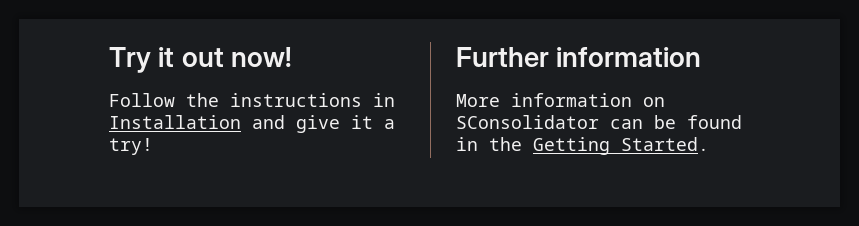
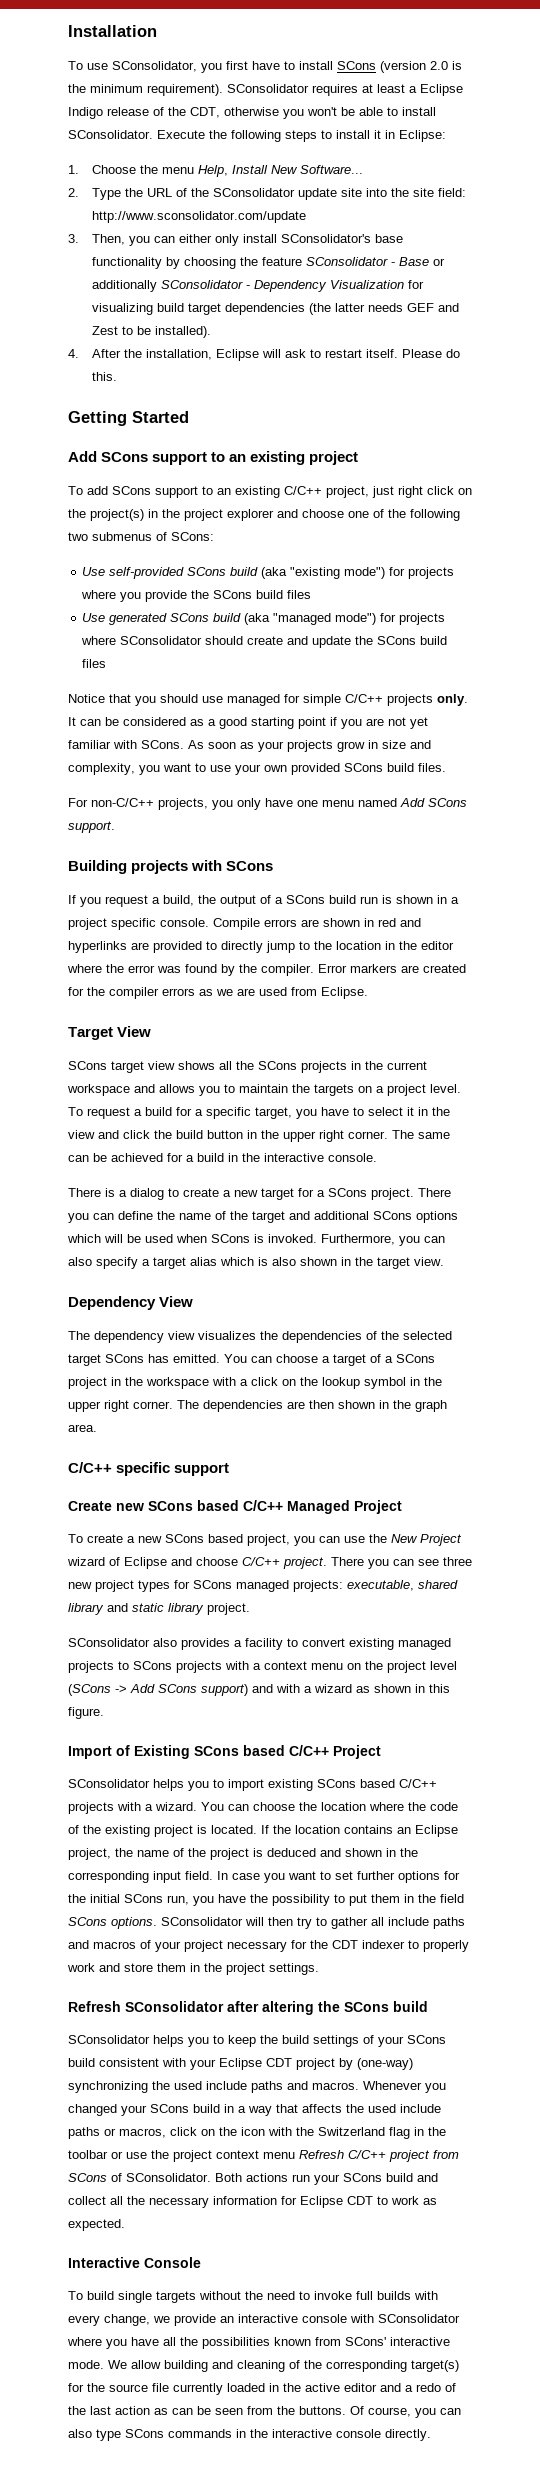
- Try it out now!
- Follow the instructions in Installation and give it a try!
- Further information
- More information on SConsolidator can be found in the Getting Started.
+ Installation
+ To use SConsolidator, you first have to install SCons (version 2.0 is the minimum requirement). SConsolidator requires at least a Eclipse Indigo release of the CDT, otherwise you won't be able to install SConsolidator. Execute the following steps to install it in Eclipse:
+ 1. Choose the menu Help, Install New Software...
+ 2. Type the URL of the SConsolidator update site into the site field: http://www.sconsolidator.com/update
+ 3. Then, you can either only install SConsolidator's base functionality by choosing the feature SConsolidator - Base or additionally SConsolidator - Dependency Visualization for visualizing build target dependencies (the latter needs GEF and Zest to be installed).
+ 4. After the installation, Eclipse will ask to restart itself. Please do this.
+ Getting Started
+ Add SCons support to an existing project
+ To add SCons support to an existing C/C++ project, just right click on the project(s) in the project explorer and choose one of the following two submenus of SCons:
+ Use self-provided SCons build (aka "existing mode") for projects where you provide the SCons build files
+ Use generated SCons build (aka "managed mode") for projects where SConsolidator should create and update the SCons build files
+ Notice that you should use managed for simple C/C++ projects only. It can be considered as a good starting point if you are not yet familiar with SCons. As soon as your projects grow in size and complexity, you want to use your own provided SCons build files.
+ For non-C/C++ projects, you only have one menu named Add SCons support.
+ Building projects with SCons
+ If you request a build, the output of a SCons build run is shown in a project specific console. Compile errors are shown in red and hyperlinks are provided to directly jump to the location in the editor where the error was found by the compiler. Error markers are created for the compiler errors as we are used from Eclipse.
+ Target View
+ SCons target view shows all the SCons projects in the current workspace and allows you to maintain the targets on a project level. To request a build for a specific target, you have to select it in the view and click the build button in the upper right corner. The same can be achieved for a build in the interactive console.
+ There is a dialog to create a new target for a SCons project. There you can define the name of the target and additional SCons options which will be used when SCons is invoked. Furthermore, you can also specify a target alias which is also shown in the target view.
+ Dependency View
+ The dependency view visualizes the dependencies of the selected target SCons has emitted. You can choose a target of a SCons project in the workspace with a click on the lookup symbol in the upper right corner. The dependencies are then shown in the graph area.
+ C/C++ specific support
+ Create new SCons based C/C++ Managed Project
+ To create a new SCons based project, you can use the New Project wizard of Eclipse and choose C/C++ project. There you can see three new project types for SCons managed projects: executable, shared library and static library project.
+ SConsolidator also provides a facility to convert existing managed projects to SCons projects with a context menu on the project level (SCons -> Add SCons support) and with a wizard as shown in this figure.
+ Import of Existing SCons based C/C++ Project
+ SConsolidator helps you to import existing SCons based C/C++ projects with a wizard. You can choose the location where the code of the existing project is located. If the location contains an Eclipse project, the name of the project is deduced and shown in the corresponding input field. In case you want to set further options for the initial SCons run, you have the possibility to put them in the field SCons options. SConsolidator will then try to gather all include paths and macros of your project necessary for the CDT indexer to properly work and store them in the project settings.
+ Refresh SConsolidator after altering the SCons build
+ SConsolidator helps you to keep the build settings of your SCons build consistent with your Eclipse CDT project by (one-way) synchronizing the used include paths and macros. Whenever you changed your SCons build in a way that affects the used include paths or macros, click on the icon with the Switzerland flag in the toolbar or use the project context menu Refresh C/C++ project from SCons of SConsolidator. Both actions run your SCons build and collect all the necessary information for Eclipse CDT to work as expected.
+ Interactive Console
+ To build single targets without the need to invoke full builds with every change, we provide an interactive console with SConsolidator where you have all the possibilities known from SCons' interactive mode. We allow building and cleaning of the corresponding target(s) for the source file currently loaded in the active editor and a redo of the last action as can be seen from the buttons. Of course, you can also type SCons commands in the interactive console directly.

